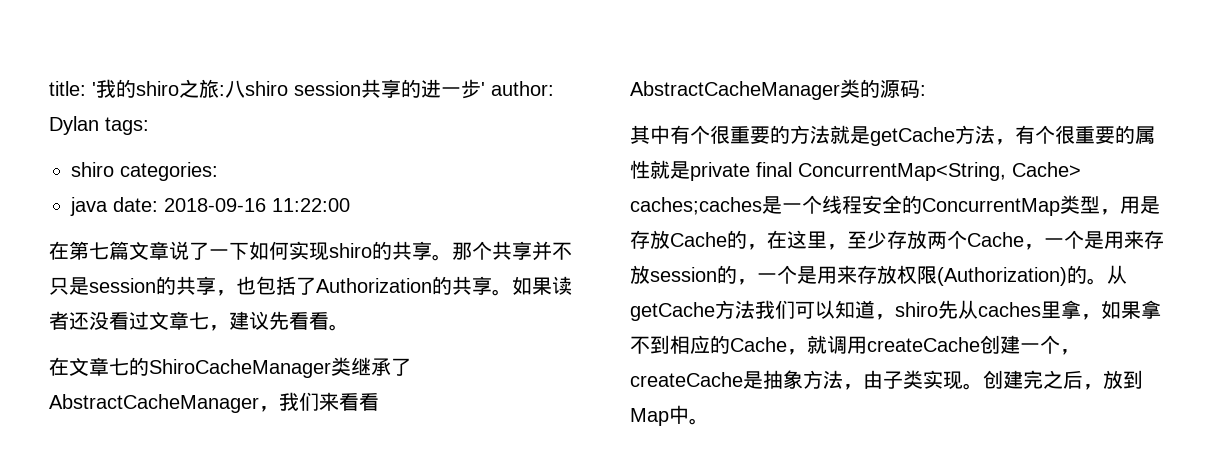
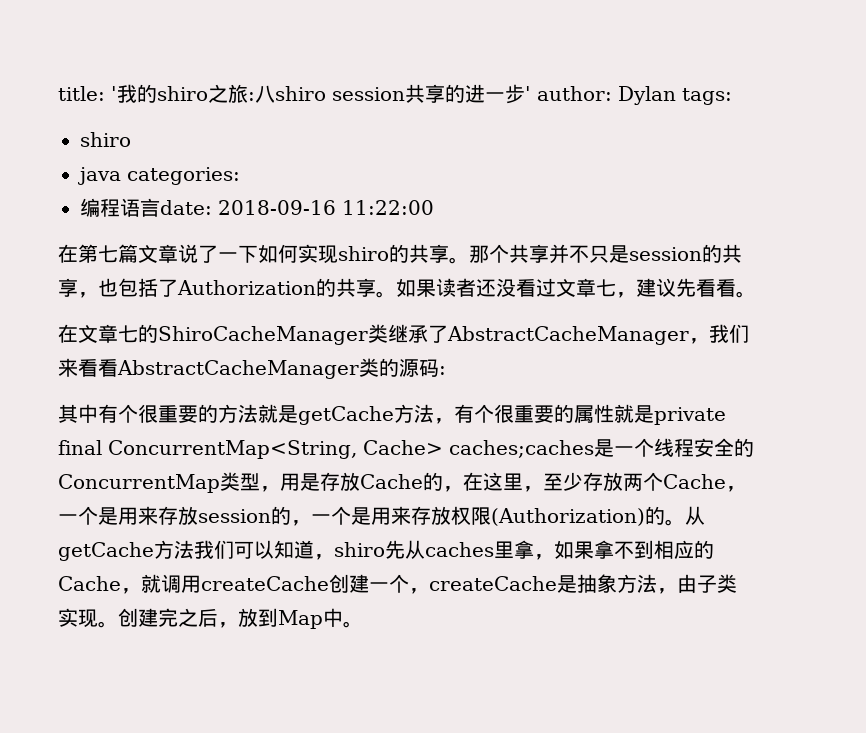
  title: '我的shiro之旅:八shiro session共享的进一步' author: Dylan tags:
- shiro categories:
+ shiro
+ java categories:
- java date: 2018-09-16 11:22:00
+ 编程语言date: 2018-09-16 11:22:00

